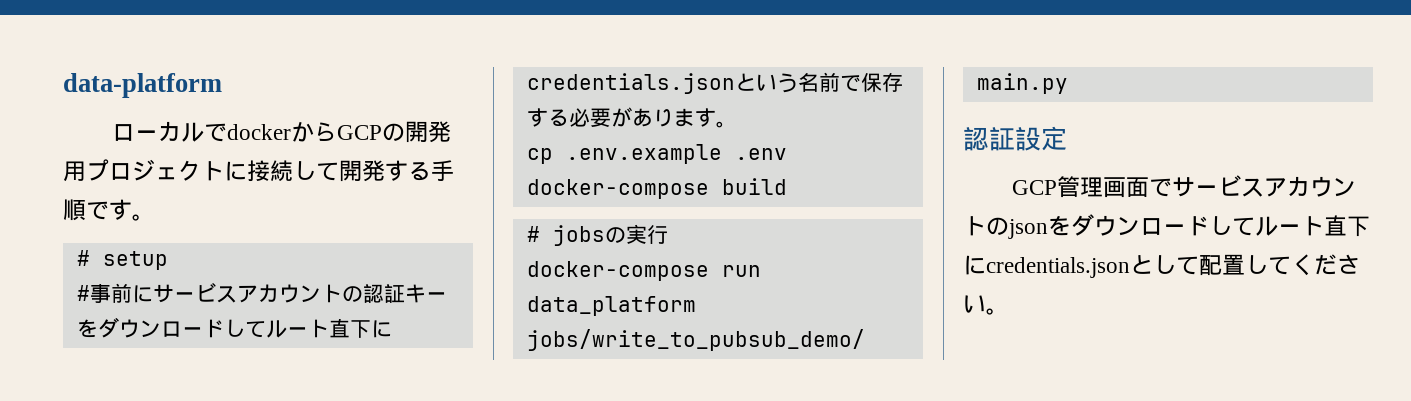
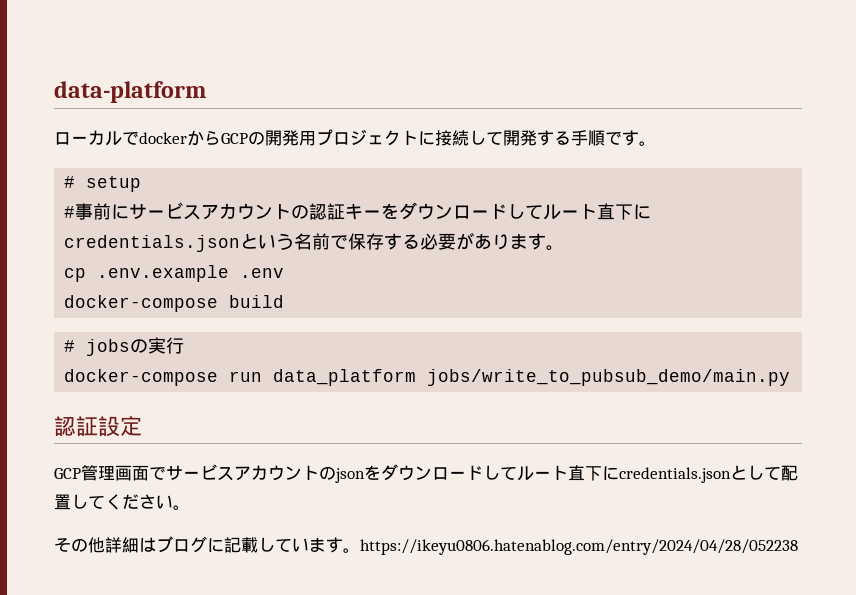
+ その他詳細はブログに記載しています。https://ikeyu0806.hatenablog.com/entry/2024/04/28/052238

